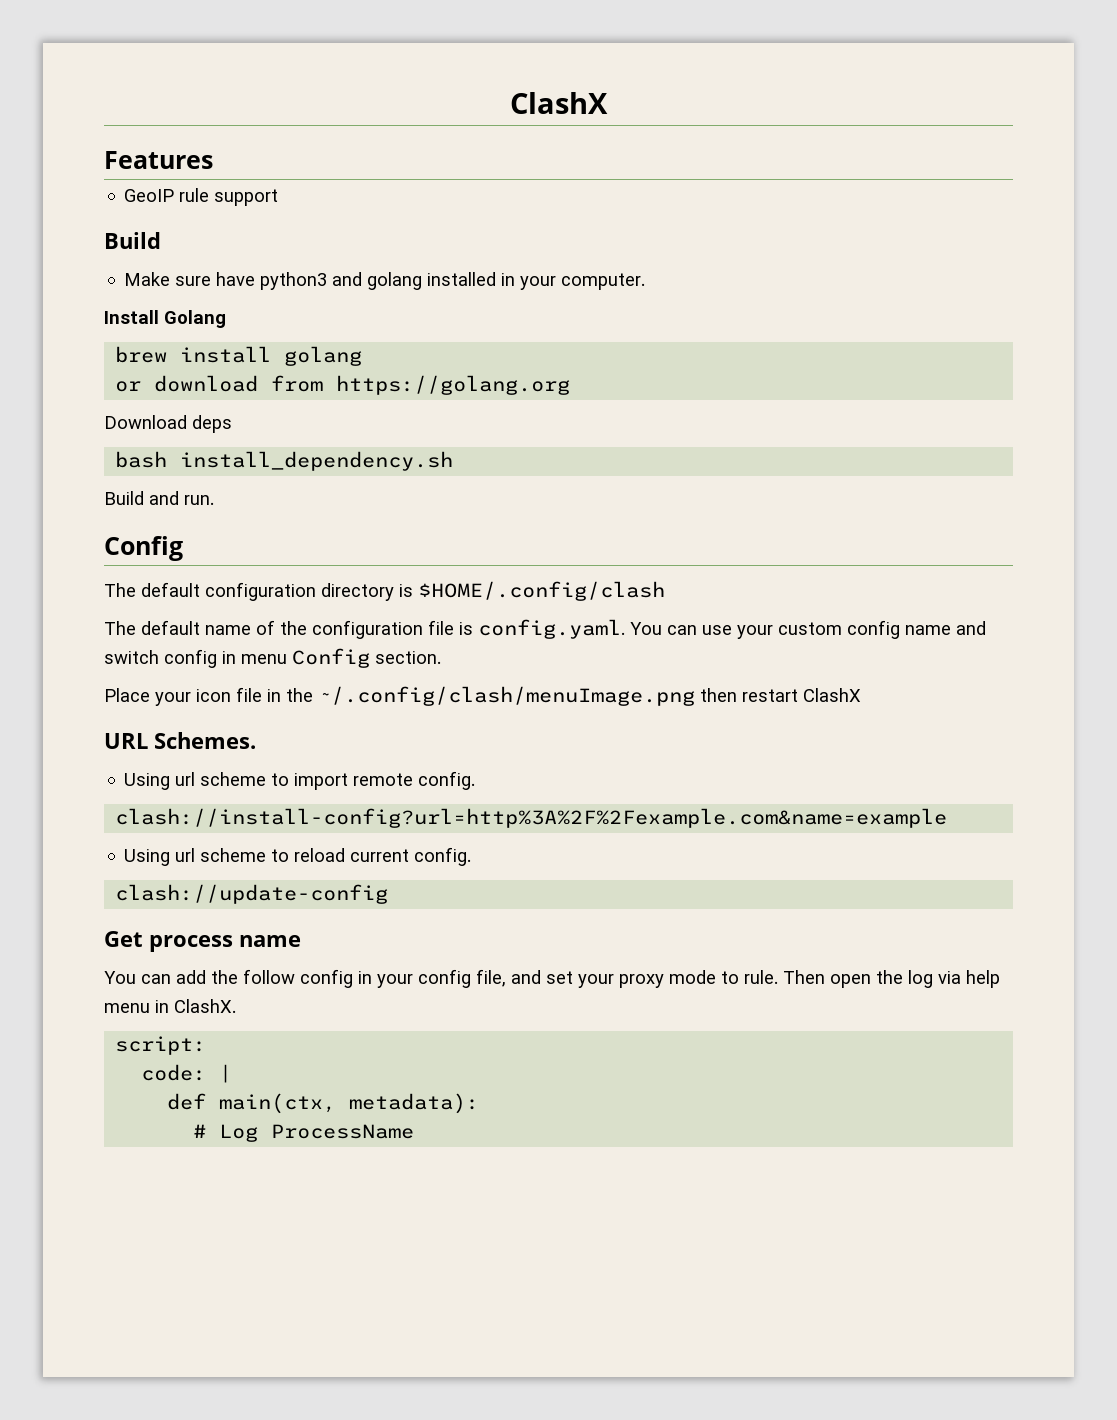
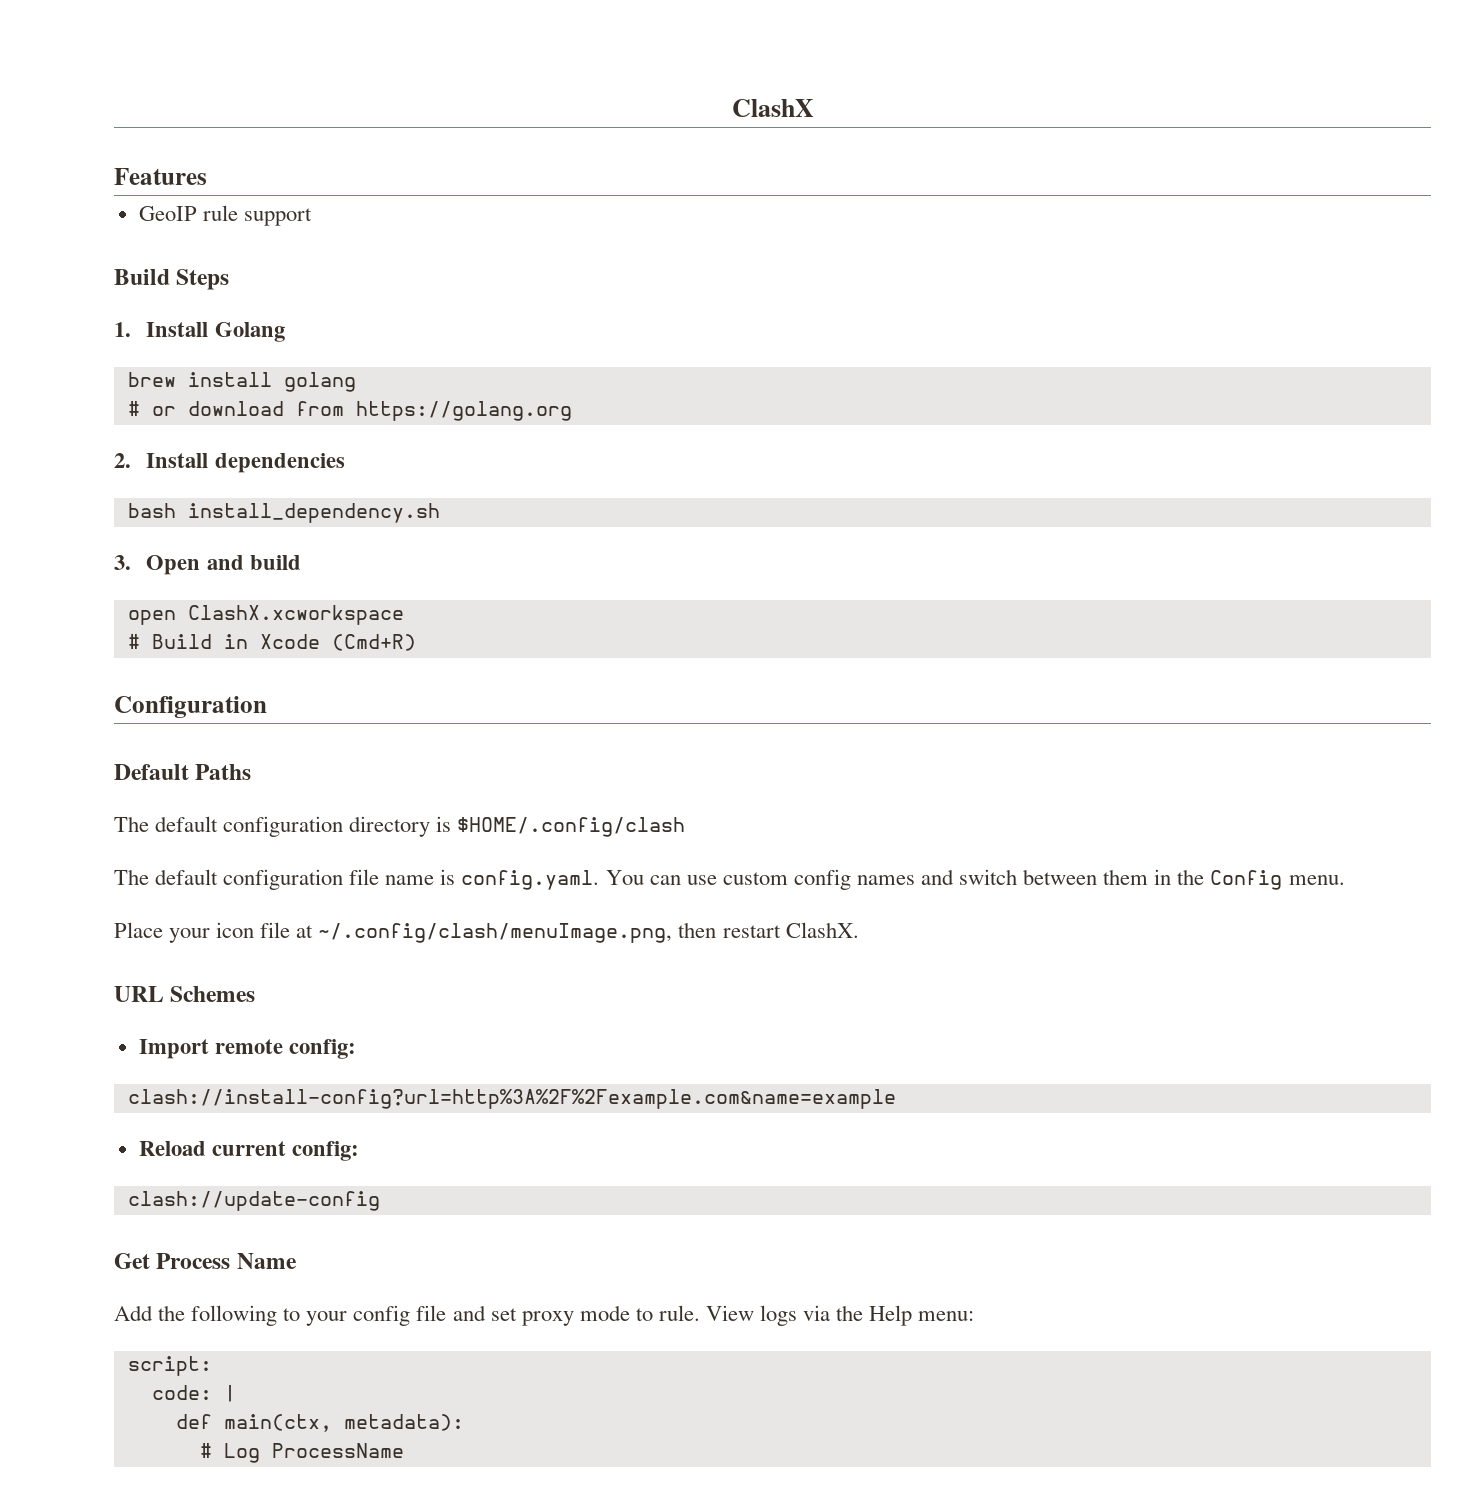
  GeoIP rule support
- Build
- Make sure have python3 and golang installed in your computer.
- Install Golang
+ Build Steps
+ 1. Install Golang
- or download from https://golang.org
+ # or download from https://golang.org
- Download deps
+ 2. Install dependencies
- Build and run.
- Config
+ 3. Open and build
+ open ClashX.xcworkspace
+ # Build in Xcode (Cmd+R)
+ Configuration
+ Default Paths
- The default name of the configuration file is config.yaml. You can use your custom config name and switch config in menu Config section.
+ The default configuration file name is config.yaml. You can use custom config names and switch between them in the Config menu.
- Place your icon file in the ~/.config/clash/menuImage.png then restart ClashX
+ Place your icon file at ~/.config/clash/menuImage.png, then restart ClashX.
- URL Schemes.
- Using url scheme to import remote config.
+ URL Schemes
+ Import remote config:
  clash://install-config?url=http%3A%2F%2Fexample.com&name=example
- Using url scheme to reload current config.
+ Reload current config:
  clash://update-config
- Get process name
- You can add the follow config in your config file, and set your proxy mode to rule.
+ Get Process Name
+ Add the following to your config file and set proxy mode to rule.
- Then open the log via help menu in ClashX.
+ View logs via the Help menu:

